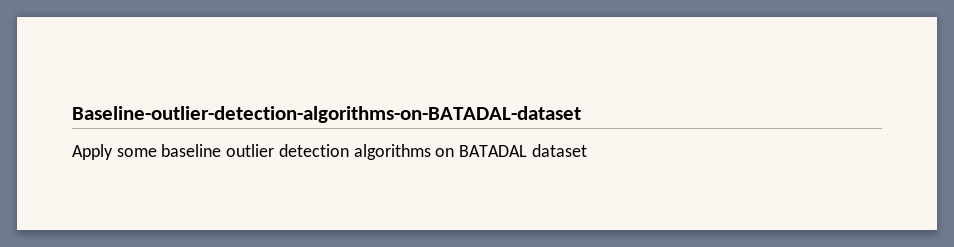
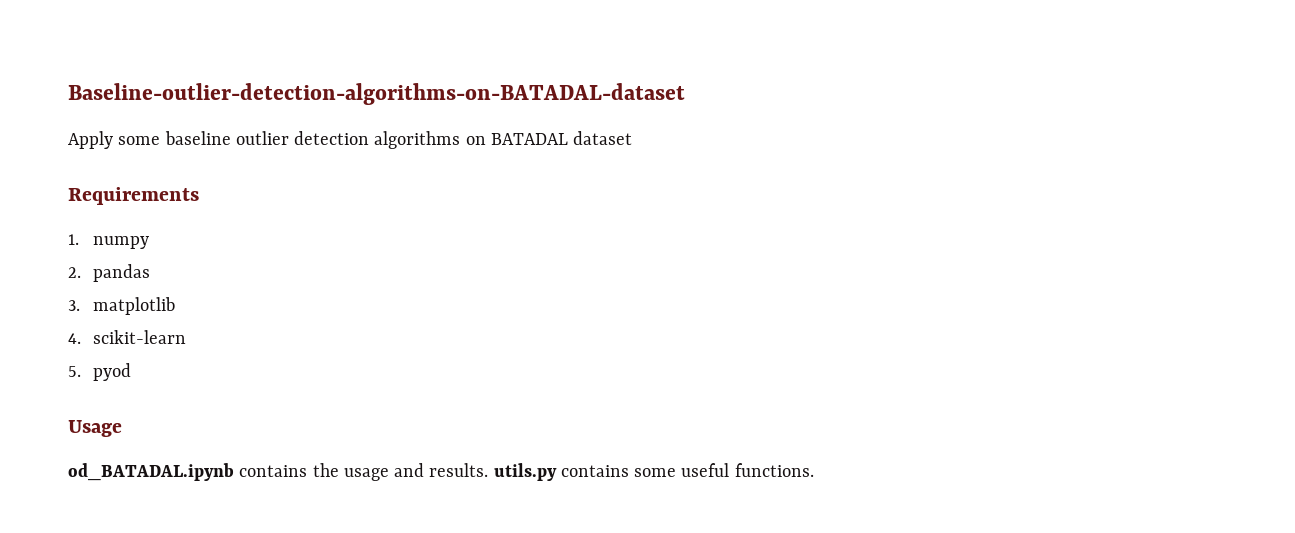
+ Requirements
+ 1. numpy
+ 2. pandas
+ 3. matplotlib
+ 4. scikit-learn
+ 5. pyod
+ Usage
+ od_BATADAL.ipynb contains the usage and results. utils.py contains some useful functions.

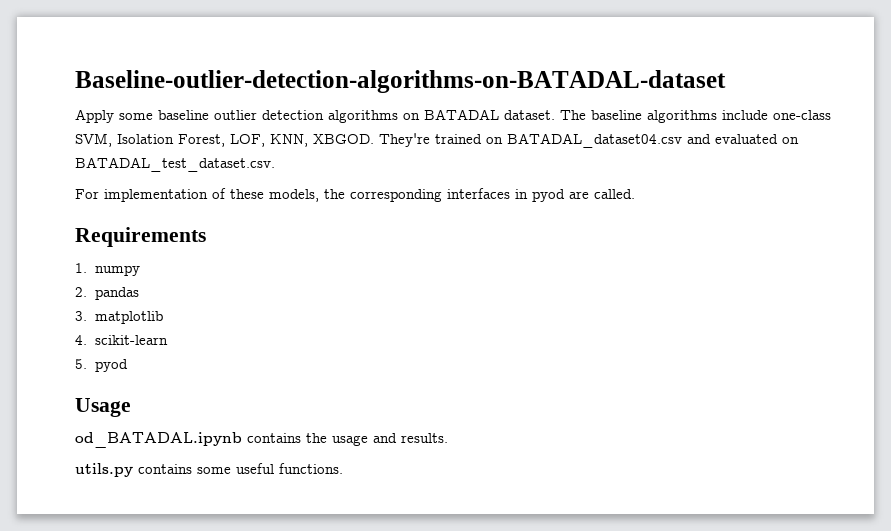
- Apply some baseline outlier detection algorithms on BATADAL dataset
+ Apply some baseline outlier detection algorithms on BATADAL dataset. The baseline algorithms include one-class SVM, Isolation Forest, LOF, KNN, XBGOD. They're trained on BATADAL_dataset04.csv and evaluated on BATADAL_test_dataset.csv.
+ For implementation of these models, the corresponding interfaces in pyod are called.
- od_BATADAL.ipynb contains the usage and results. utils.py contains some useful functions.
+ od_BATADAL.ipynb contains the usage and results.
+ utils.py contains some useful functions.

